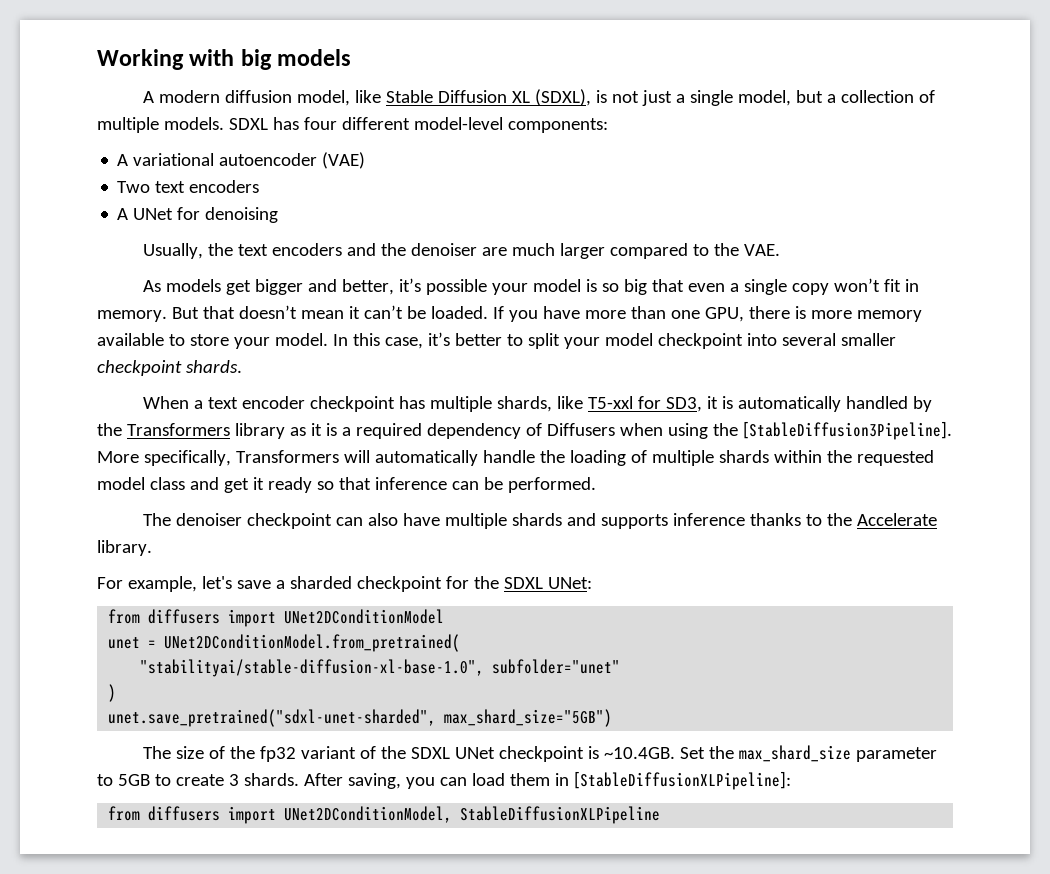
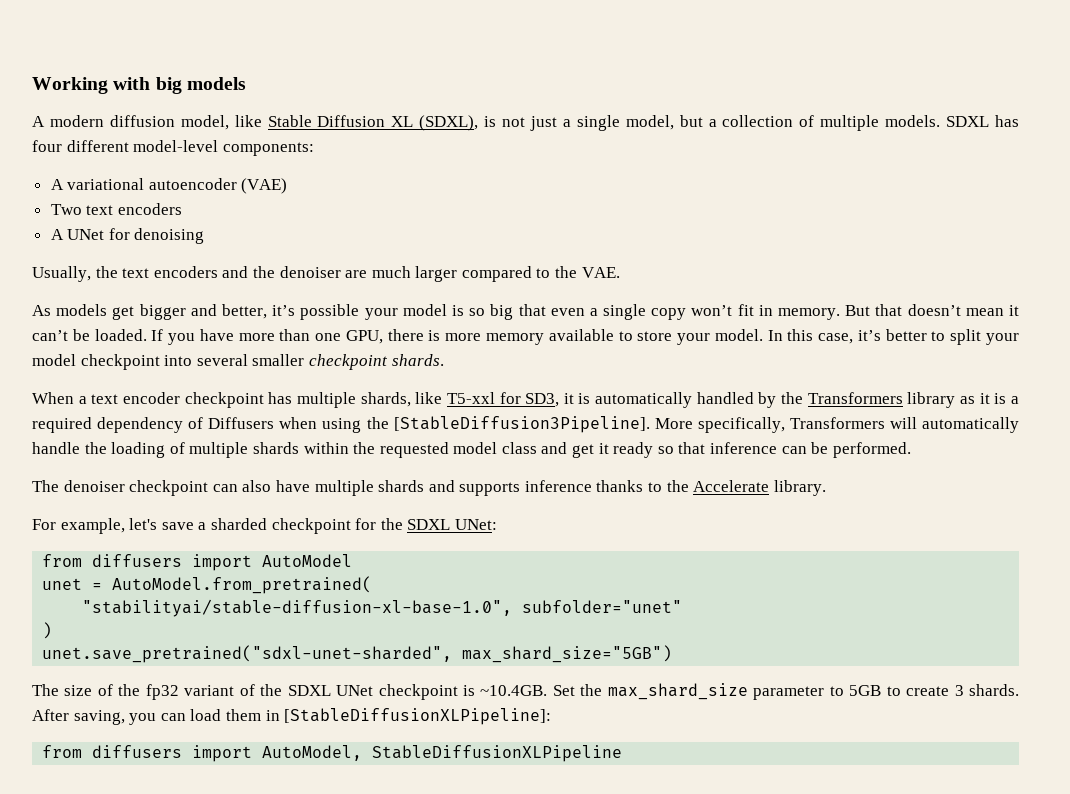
- from diffusers import UNet2DConditionModel
+ from diffusers import AutoModel
- unet = UNet2DConditionModel.from_pretrained(
+ unet = AutoModel.from_pretrained(
- from diffusers import UNet2DConditionModel, StableDiffusionXLPipeline
+ from diffusers import AutoModel, StableDiffusionXLPipeline

